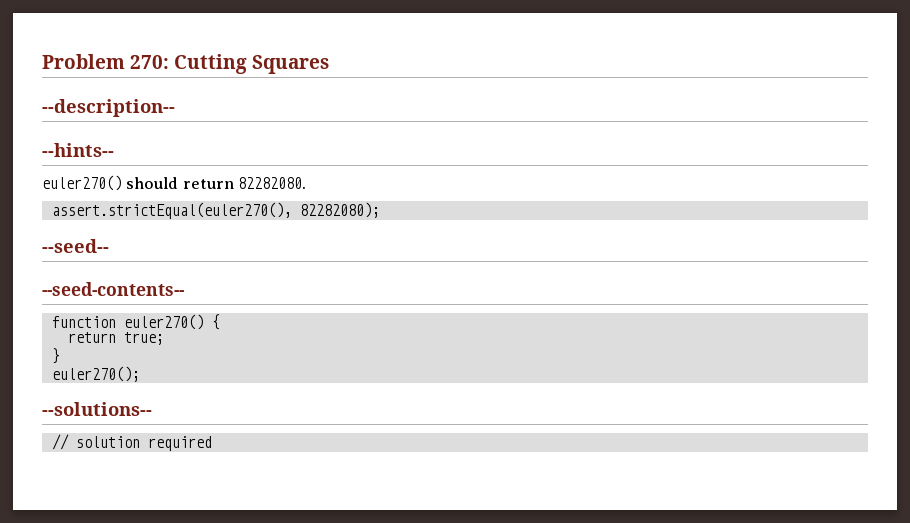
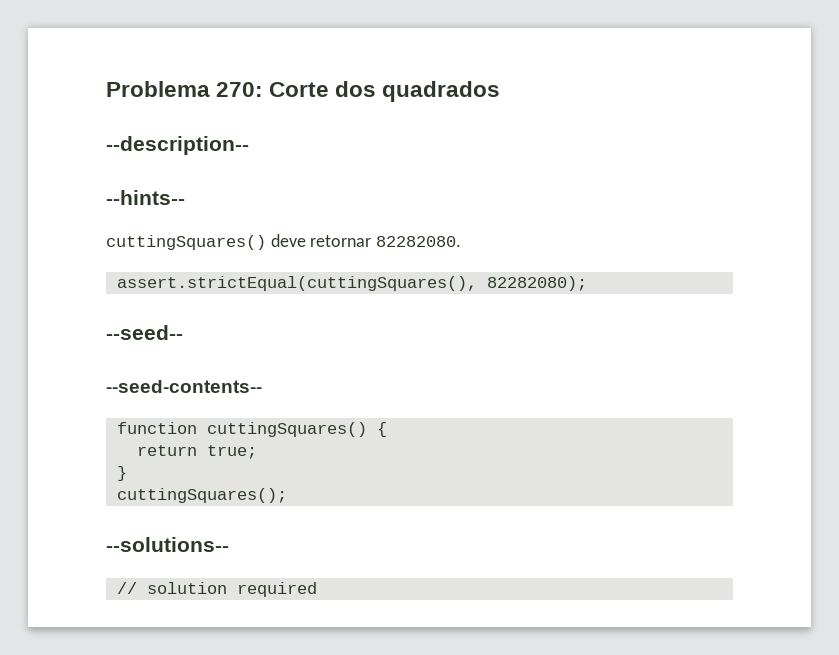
- Problem 270: Cutting Squares
+ Problema 270: Corte dos quadrados
- euler270() should return 82282080.
+ cuttingSquares() deve retornar 82282080.
- assert.strictEqual(euler270(), 82282080);
+ assert.strictEqual(cuttingSquares(), 82282080);
- function euler270() {
+ function cuttingSquares() {
- euler270();
+ cuttingSquares();

